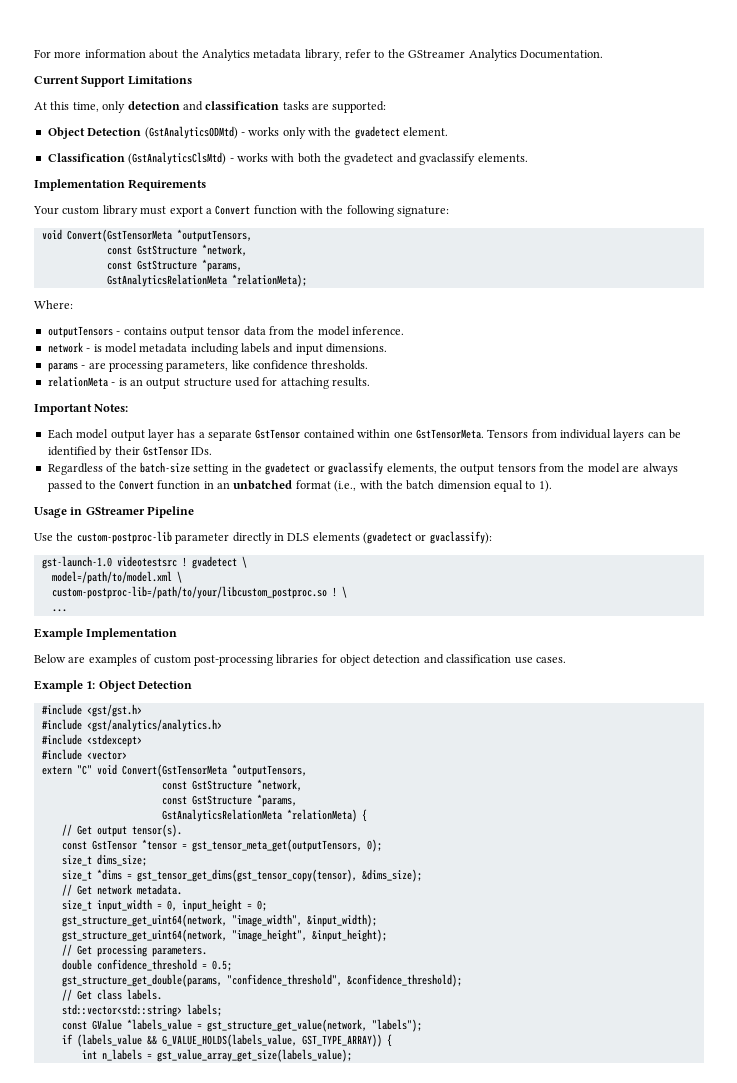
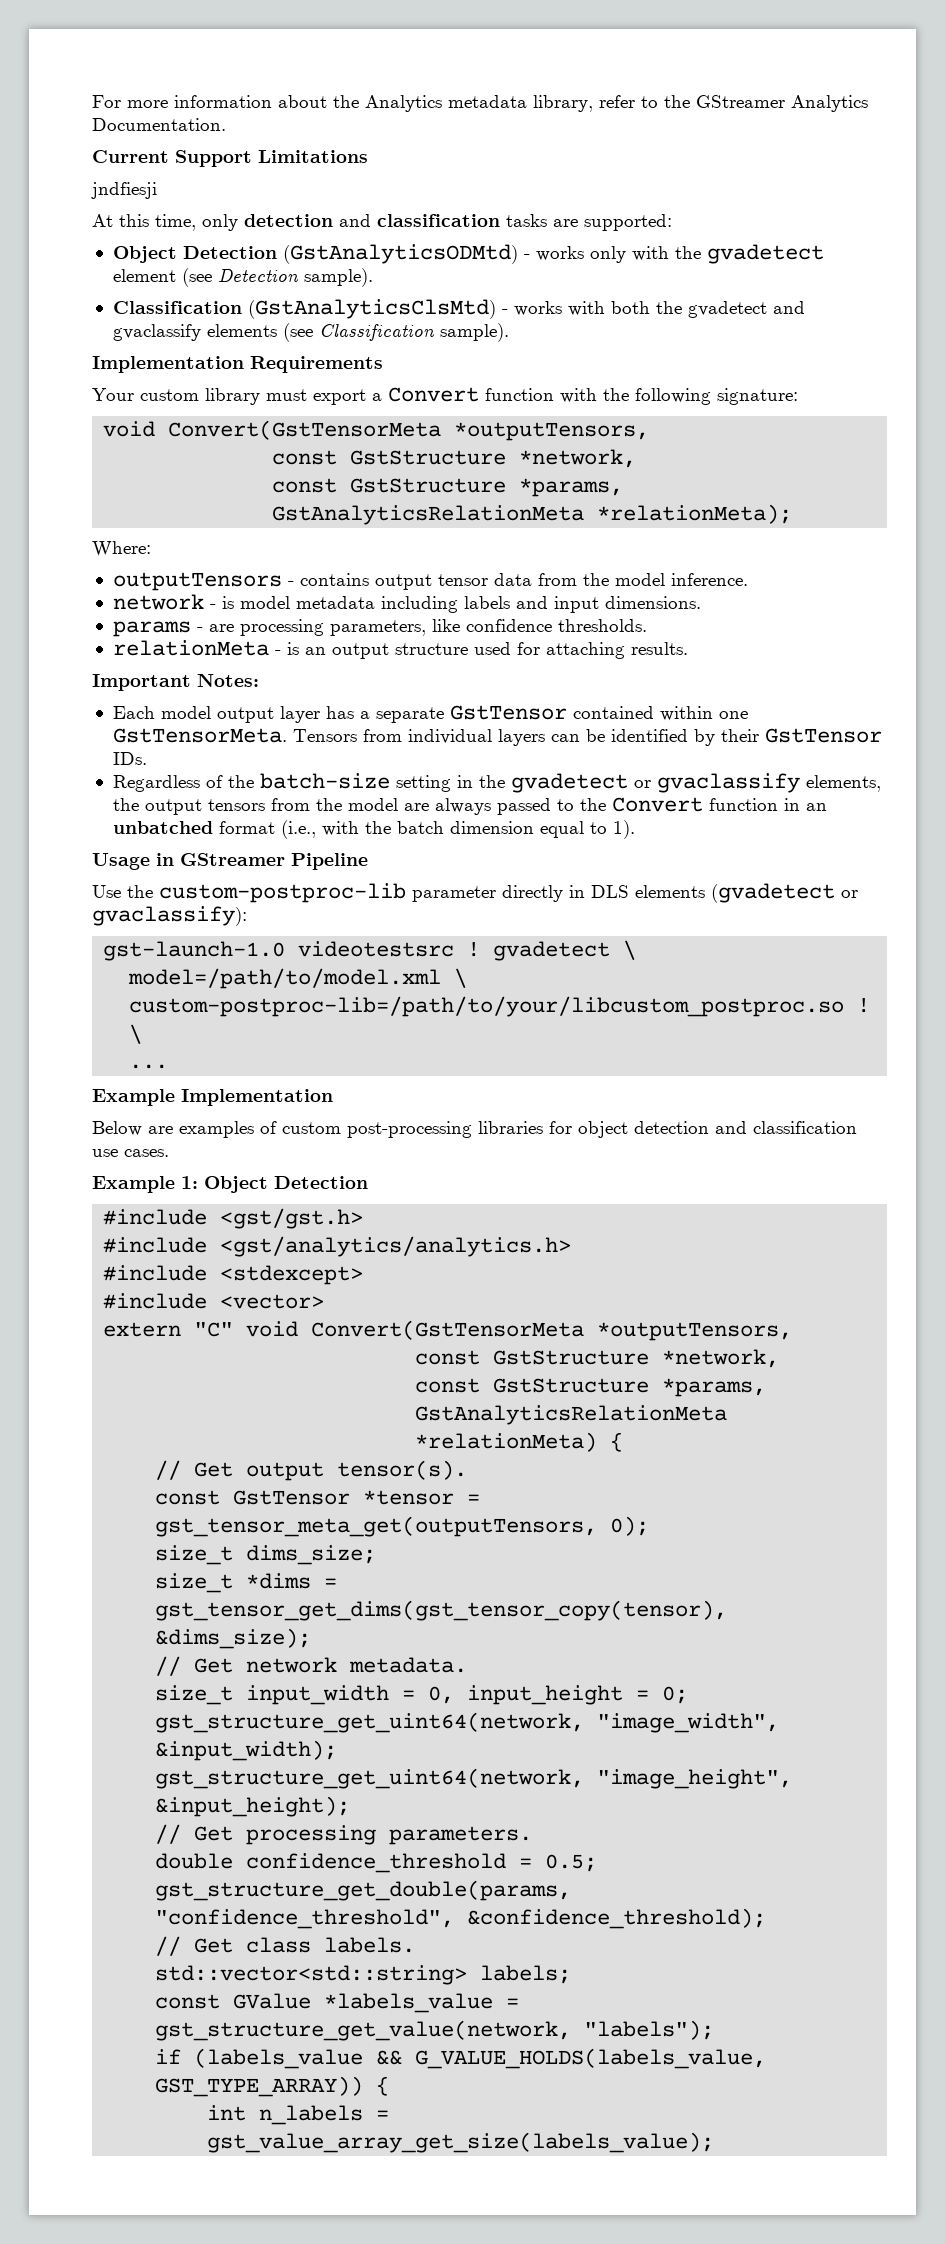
+ jndfiesji
- Object Detection (GstAnalyticsODMtd) - works only with the gvadetect element.
+ Object Detection (GstAnalyticsODMtd) - works only with the gvadetect element (see Detection sample).
- Classification (GstAnalyticsClsMtd) - works with both the gvadetect and gvaclassify elements.
+ Classification (GstAnalyticsClsMtd) - works with both the gvadetect and gvaclassify elements (see Classification sample).

